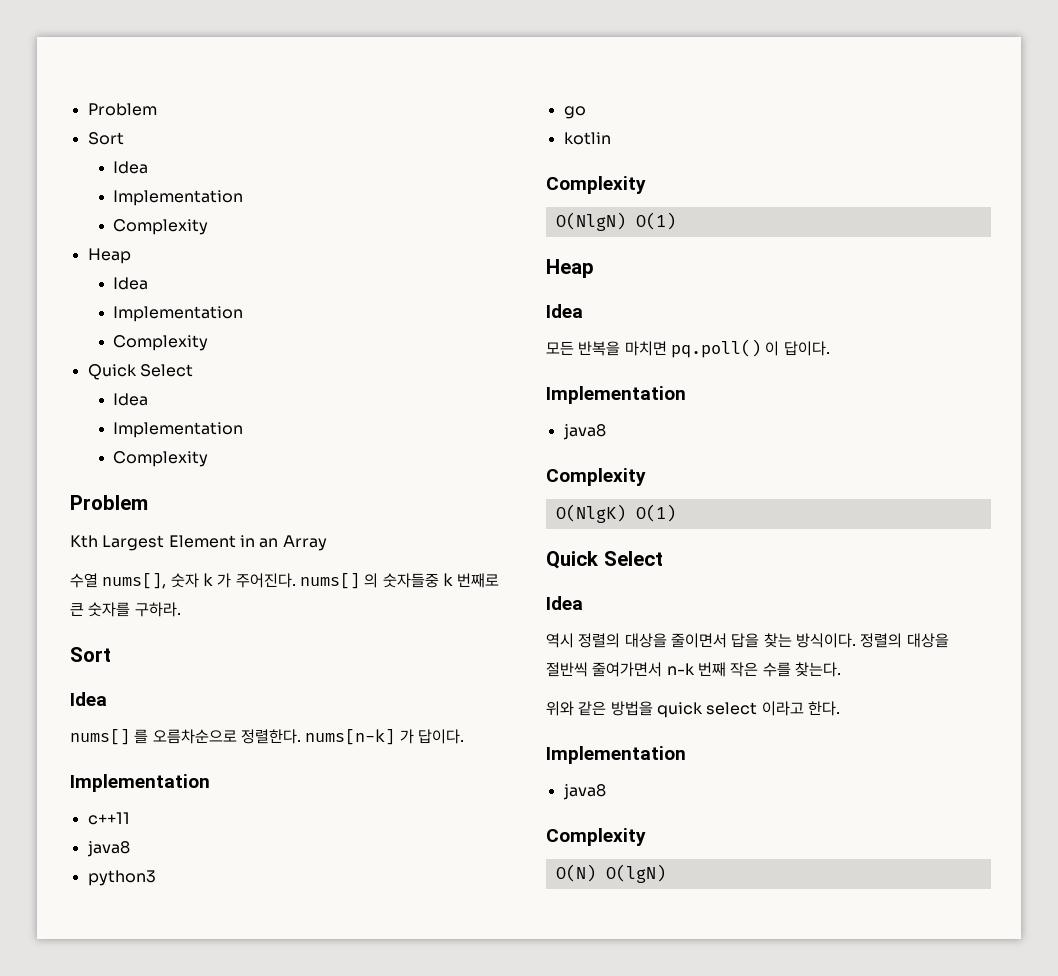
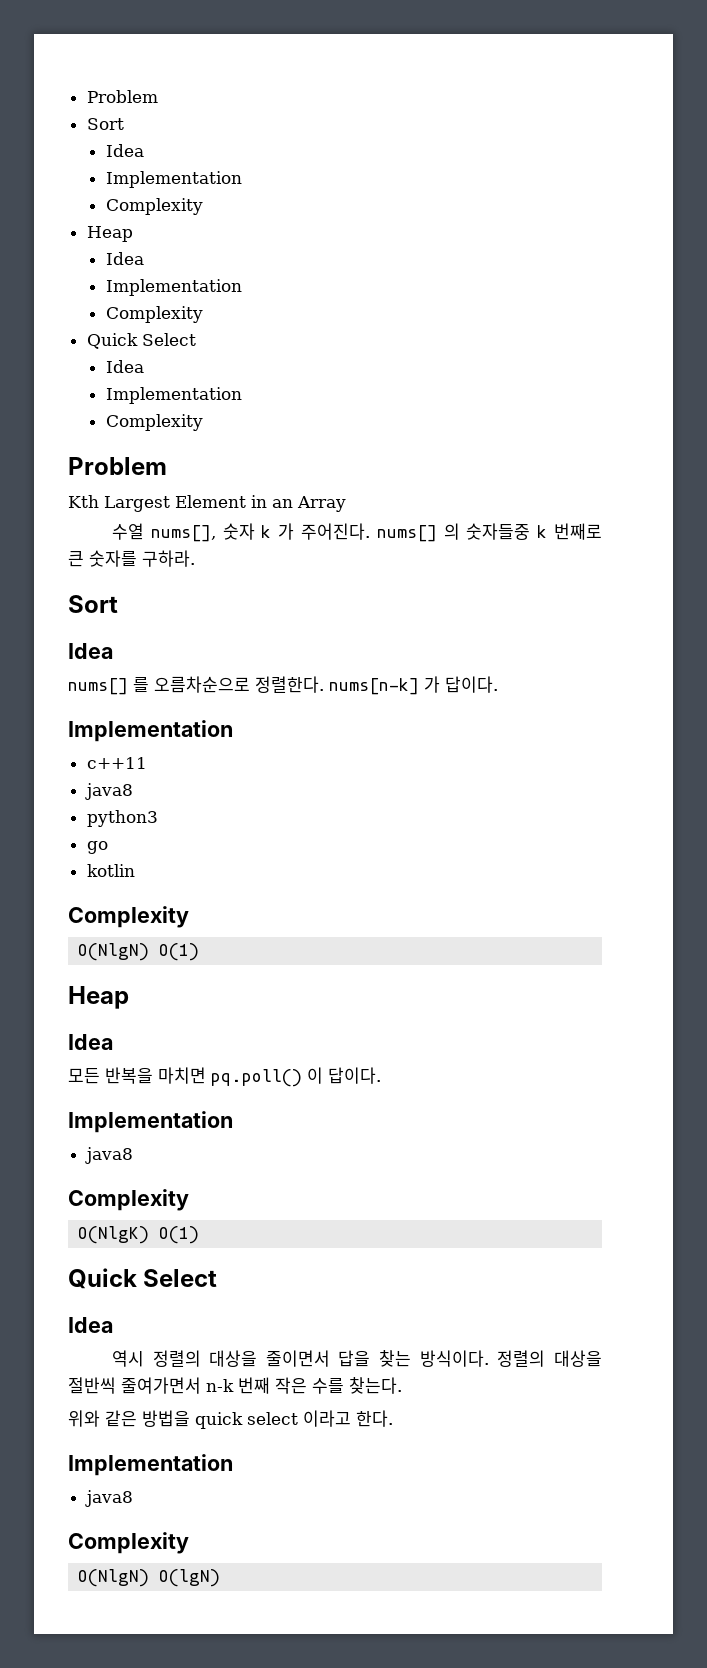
- O(N) O(lgN)
+ O(NlgN) O(lgN)

